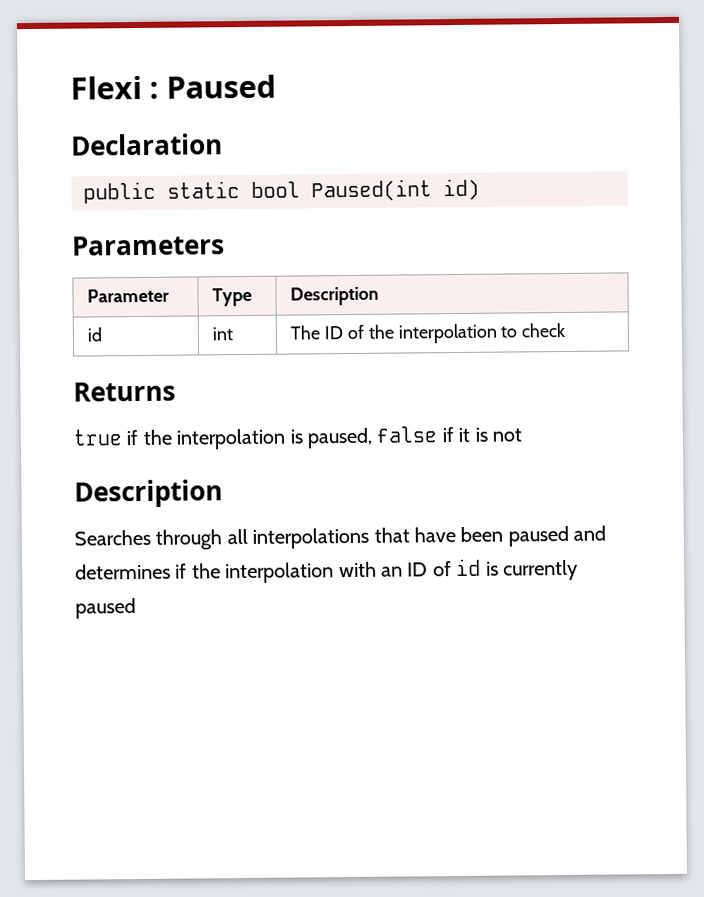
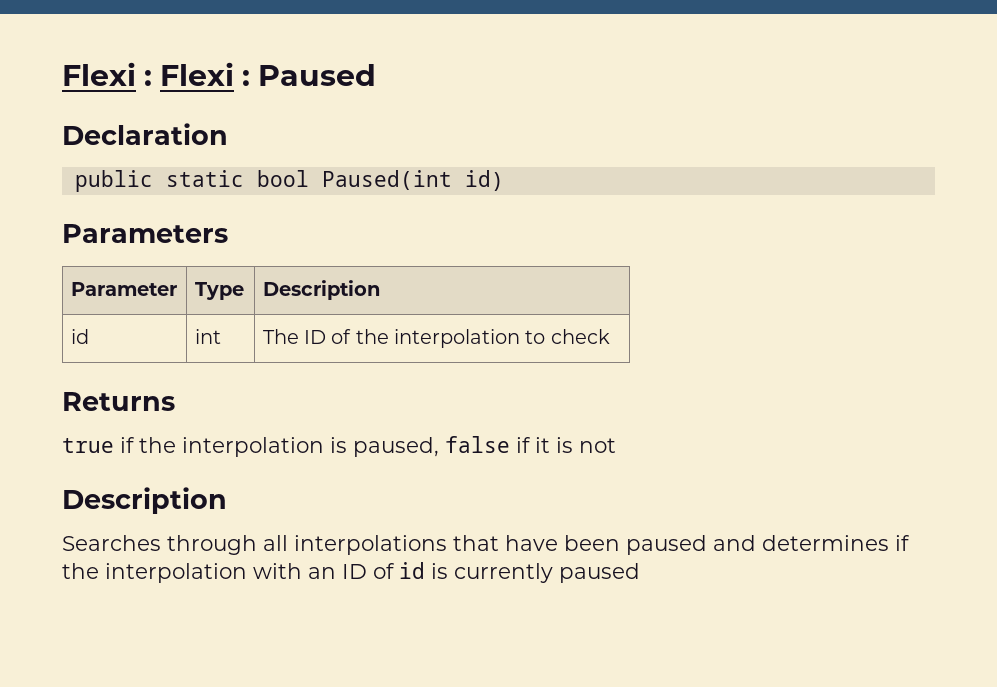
- Flexi : Paused
+ Flexi : Flexi : Paused

